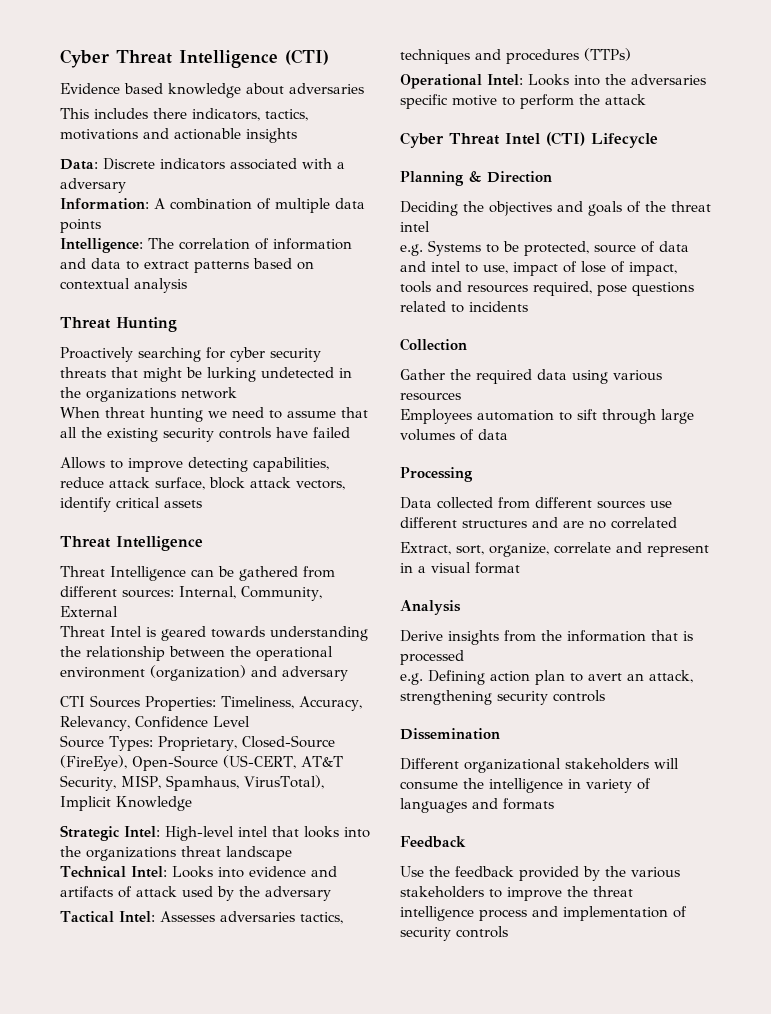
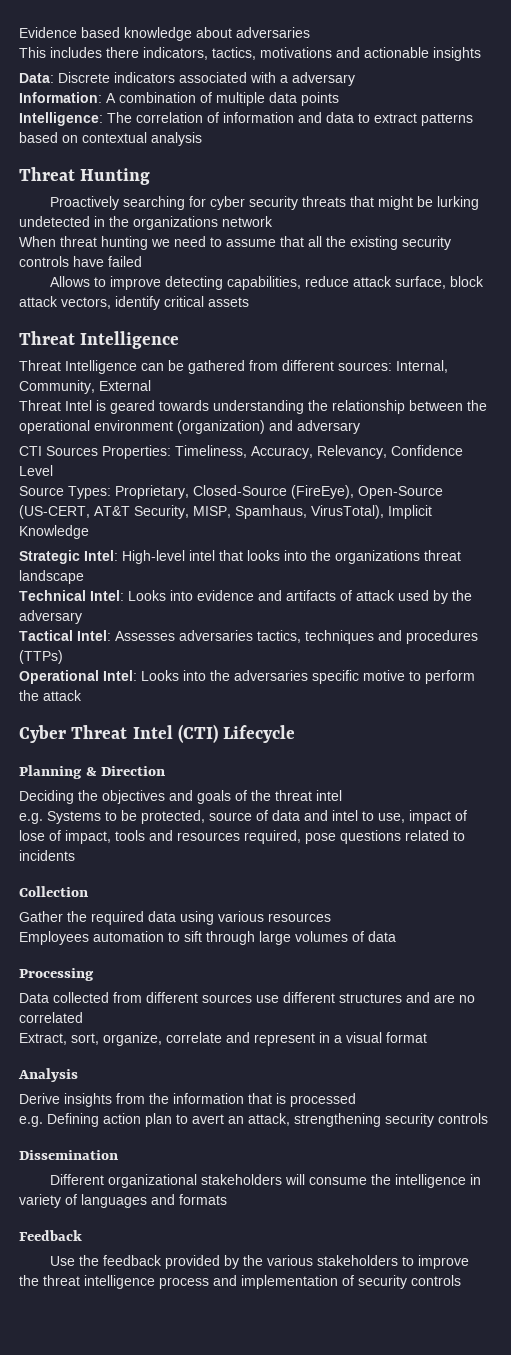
- Cyber Threat Intelligence (CTI)

